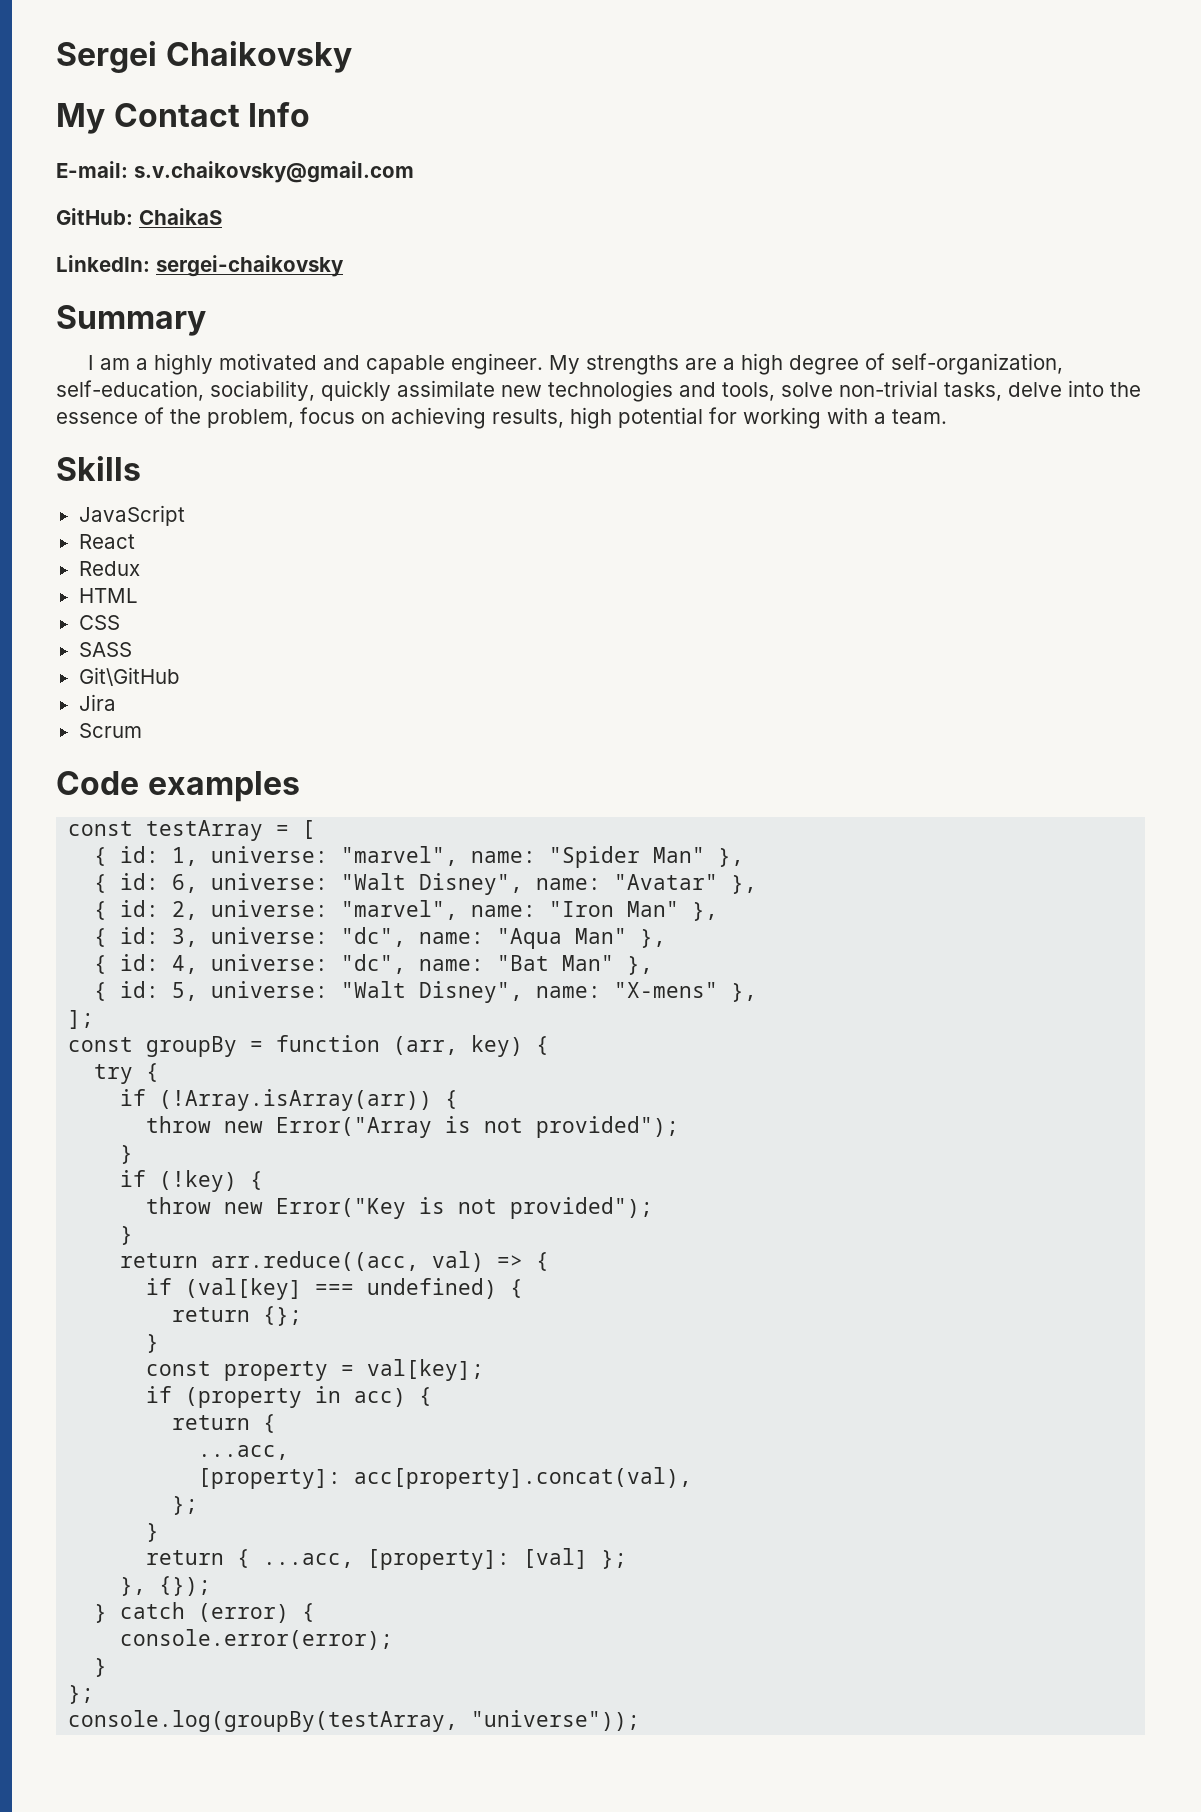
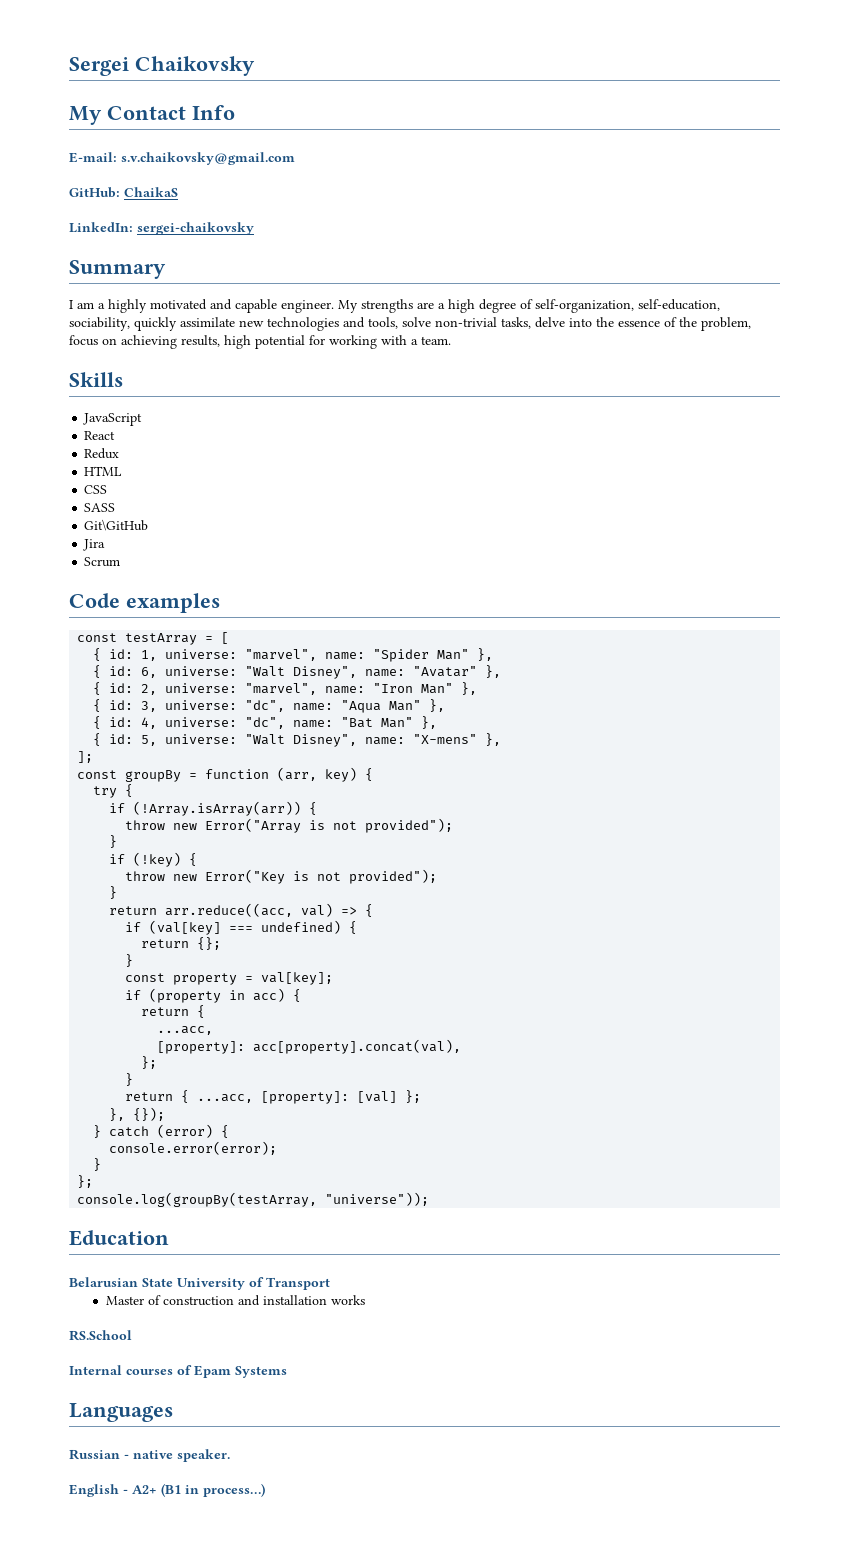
+ Education
+ Belarusian State University of Transport
+ Master of construction and installation works
+ RS.School
+ Internal courses of Epam Systems
+ Languages
+ Russian - native speaker.
+ English - A2+ (B1 in process…)

